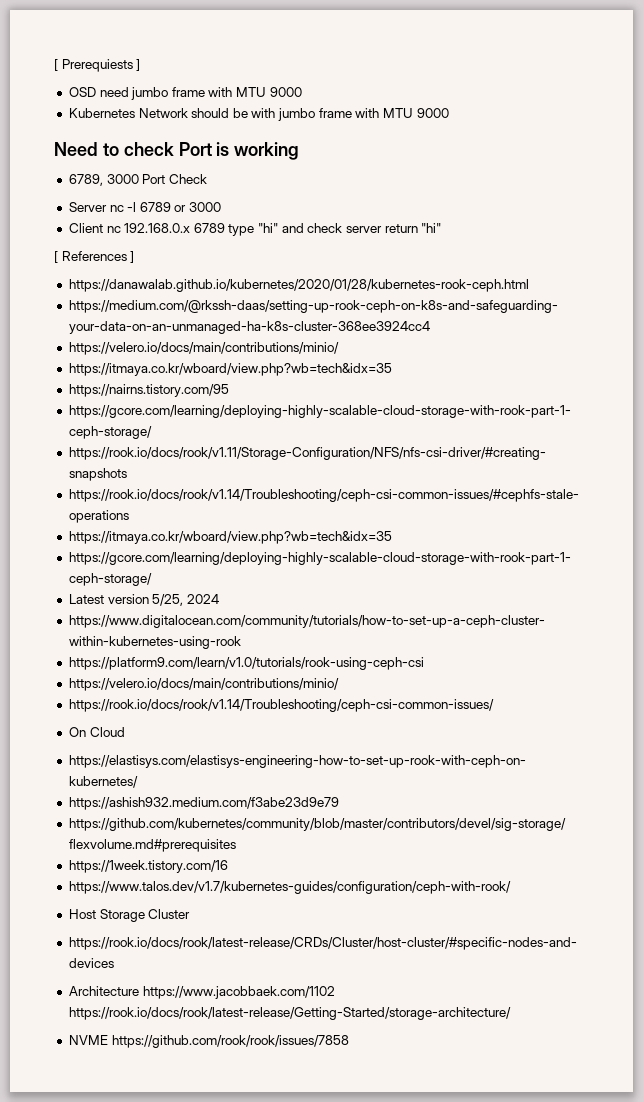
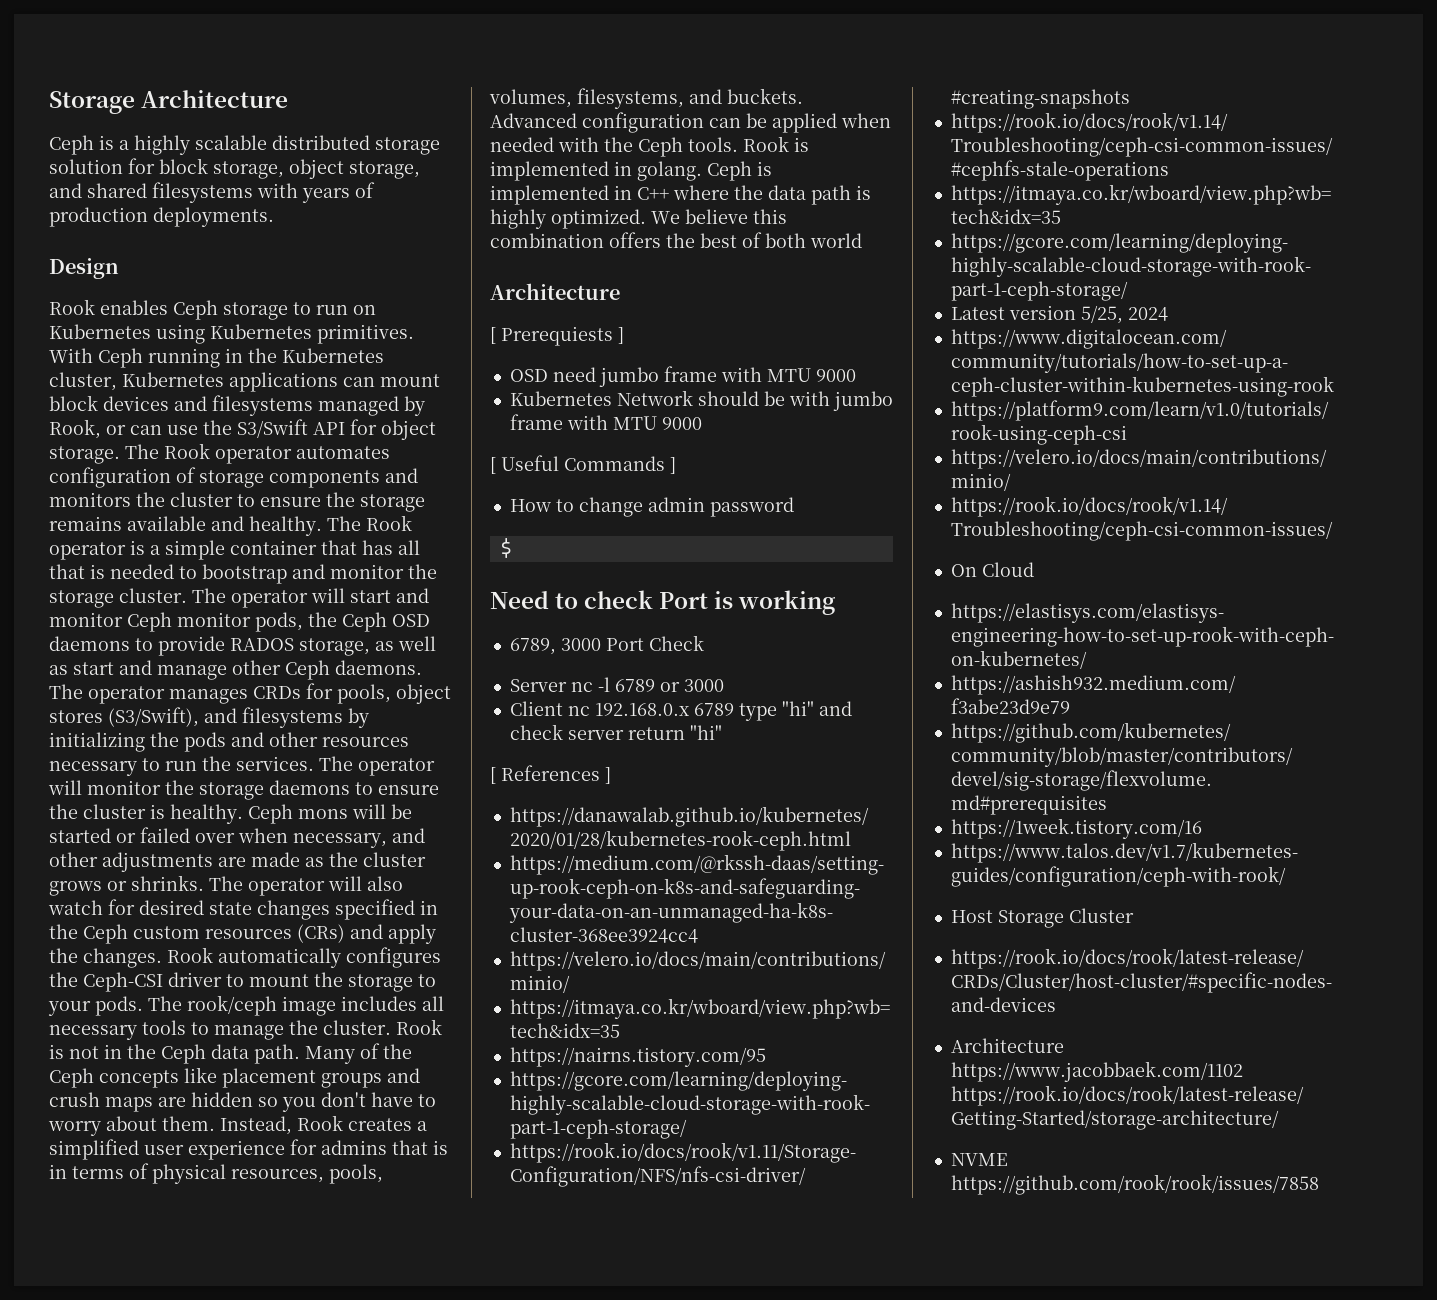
+ Storage Architecture
+ Ceph is a highly scalable distributed storage solution for block storage, object storage, and shared filesystems with years of production deployments.
+ Design
+ Rook enables Ceph storage to run on Kubernetes using Kubernetes primitives. With Ceph running in the Kubernetes cluster, Kubernetes applications can mount block devices and filesystems managed by Rook, or can use the S3/Swift API for object storage. The Rook operator automates configuration of storage components and monitors the cluster to ensure the storage remains available and healthy. The Rook operator is a simple container that has all that is needed to bootstrap and monitor the storage cluster. The operator will start and monitor Ceph monitor pods, the Ceph OSD daemons to provide RADOS storage, as well as start and manage other Ceph daemons. The operator manages CRDs for pools, object stores (S3/Swift), and filesystems by initializing the pods and other resources necessary to run the services. The operator will monitor the storage daemons to ensure the cluster is healthy. Ceph mons will be started or failed over when necessary, and other adjustments are made as the cluster grows or shrinks. The operator will also watch for desired state changes specified in the Ceph custom resources (CRs) and apply the changes. Rook automatically configures the Ceph-CSI driver to mount the storage to your pods. The rook/ceph image includes all necessary tools to manage the cluster. Rook is not in the Ceph data path. Many of the Ceph concepts like placement groups and crush maps are hidden so you don't have to worry about them. Instead, Rook creates a simplified user experience for admins that is in terms of physical resources, pools, volumes, filesystems, and buckets. Advanced configuration can be applied when needed with the Ceph tools. Rook is implemented in golang. Ceph is implemented in C++ where the data path is highly optimized. We believe this combination offers the best of both world
+ Architecture
+ [ Useful Commands ]
+ How to change admin password
+ $

